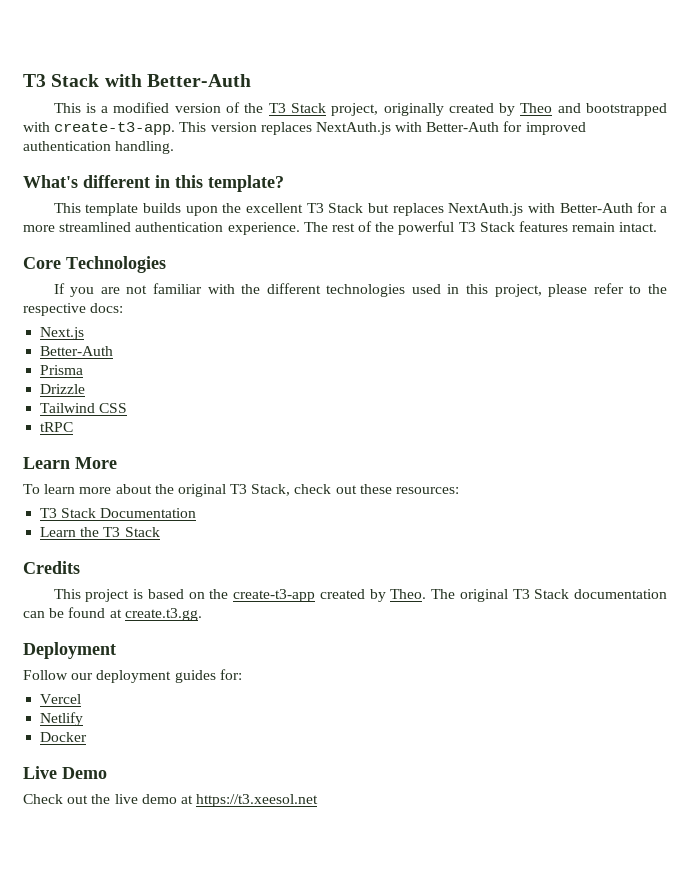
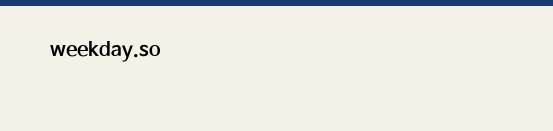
- T3 Stack with Better-Auth
- This is a modified version of the T3 Stack project, originally created by Theo and bootstrapped with create-t3-app. This version replaces NextAuth.js with Better-Auth for improved authentication handling.
- What's different in this template?
- This template builds upon the excellent T3 Stack but replaces NextAuth.js with Better-Auth for a more streamlined authentication experience. The rest of the powerful T3 Stack features remain intact.
- Core Technologies
- If you are not familiar with the different technologies used in this project, please refer to the respective docs:
- Next.js
- Better-Auth
- Prisma
- Drizzle
- Tailwind CSS
- tRPC
- Learn More
- To learn more about the original T3 Stack, check out these resources:
- T3 Stack Documentation
- Learn the T3 Stack
- Credits
- This project is based on the create-t3-app created by Theo. The original T3 Stack documentation can be found at create.t3.gg.
- Deployment
- Follow our deployment guides for:
- Vercel
- Netlify
- Docker
- Live Demo
- Check out the live demo at https://t3.xeesol.net
+ weekday.so

